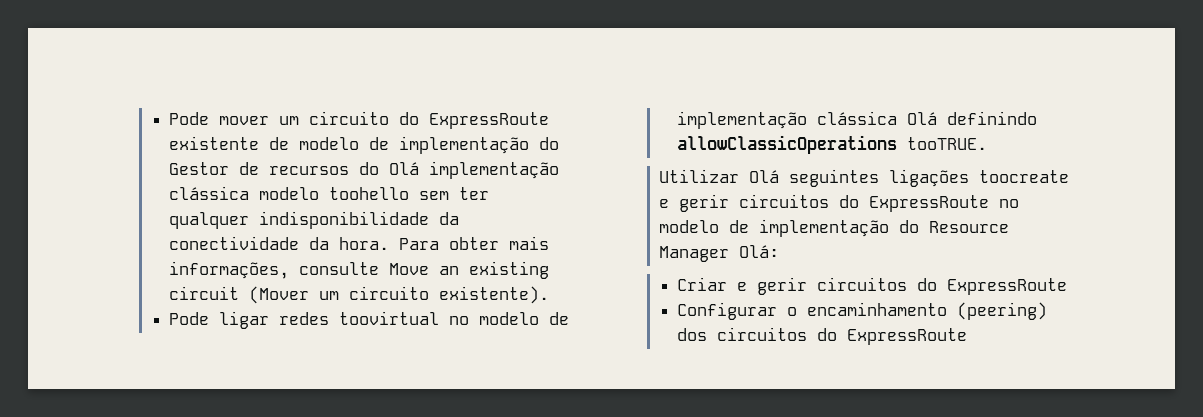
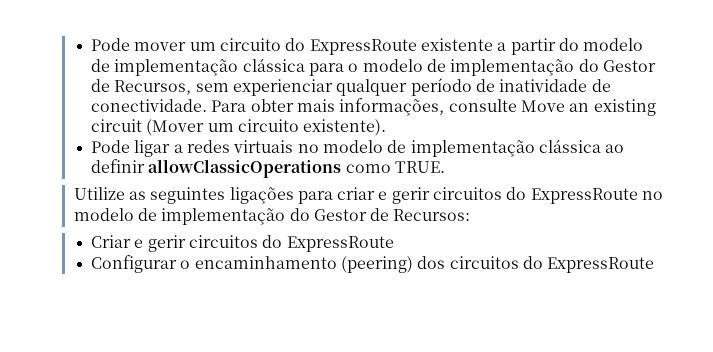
- Pode mover um circuito do ExpressRoute existente de modelo de implementação do Gestor de recursos do Olá implementação clássica modelo toohello sem ter qualquer indisponibilidade da conectividade da hora.
+ Pode mover um circuito do ExpressRoute existente a partir do modelo de implementação clássica para o modelo de implementação do Gestor de Recursos, sem experienciar qualquer período de inatividade de conectividade.
- Pode ligar redes toovirtual no modelo de implementação clássica Olá definindo allowClassicOperations tooTRUE.
- Utilizar Olá seguintes ligações toocreate e gerir circuitos do ExpressRoute no modelo de implementação do Resource Manager Olá:
+ Pode ligar a redes virtuais no modelo de implementação clássica ao definir allowClassicOperations como TRUE.
+ Utilize as seguintes ligações para criar e gerir circuitos do ExpressRoute no modelo de implementação do Gestor de Recursos:

